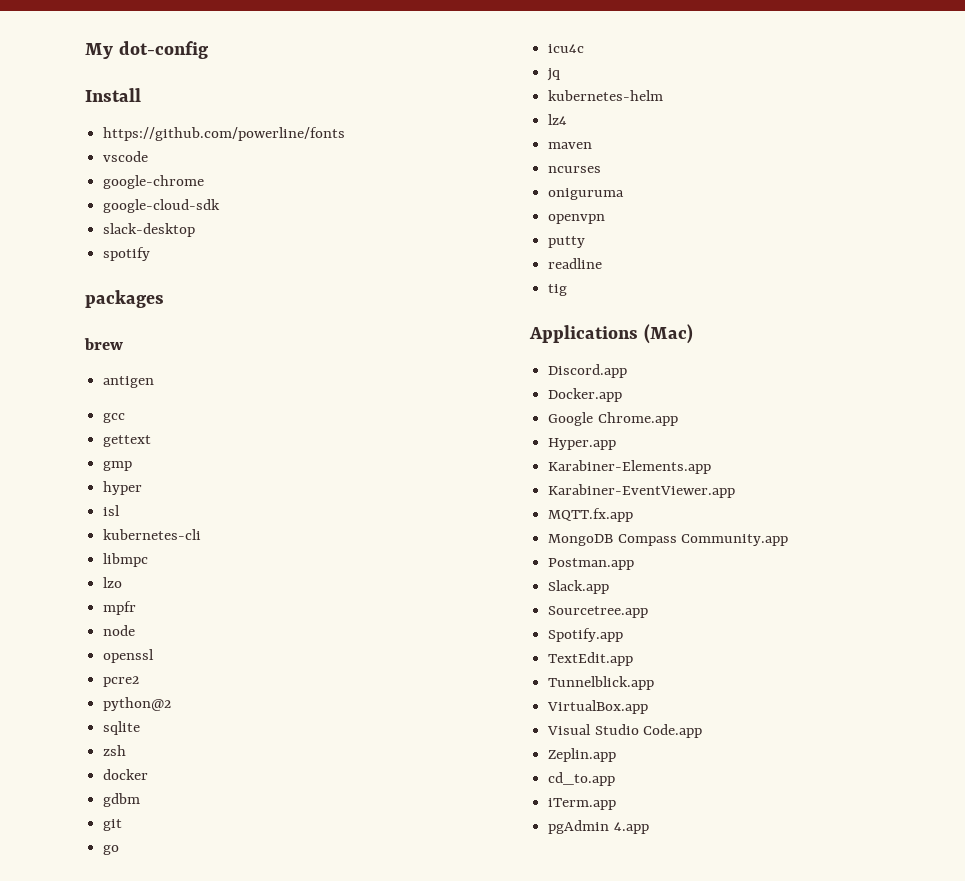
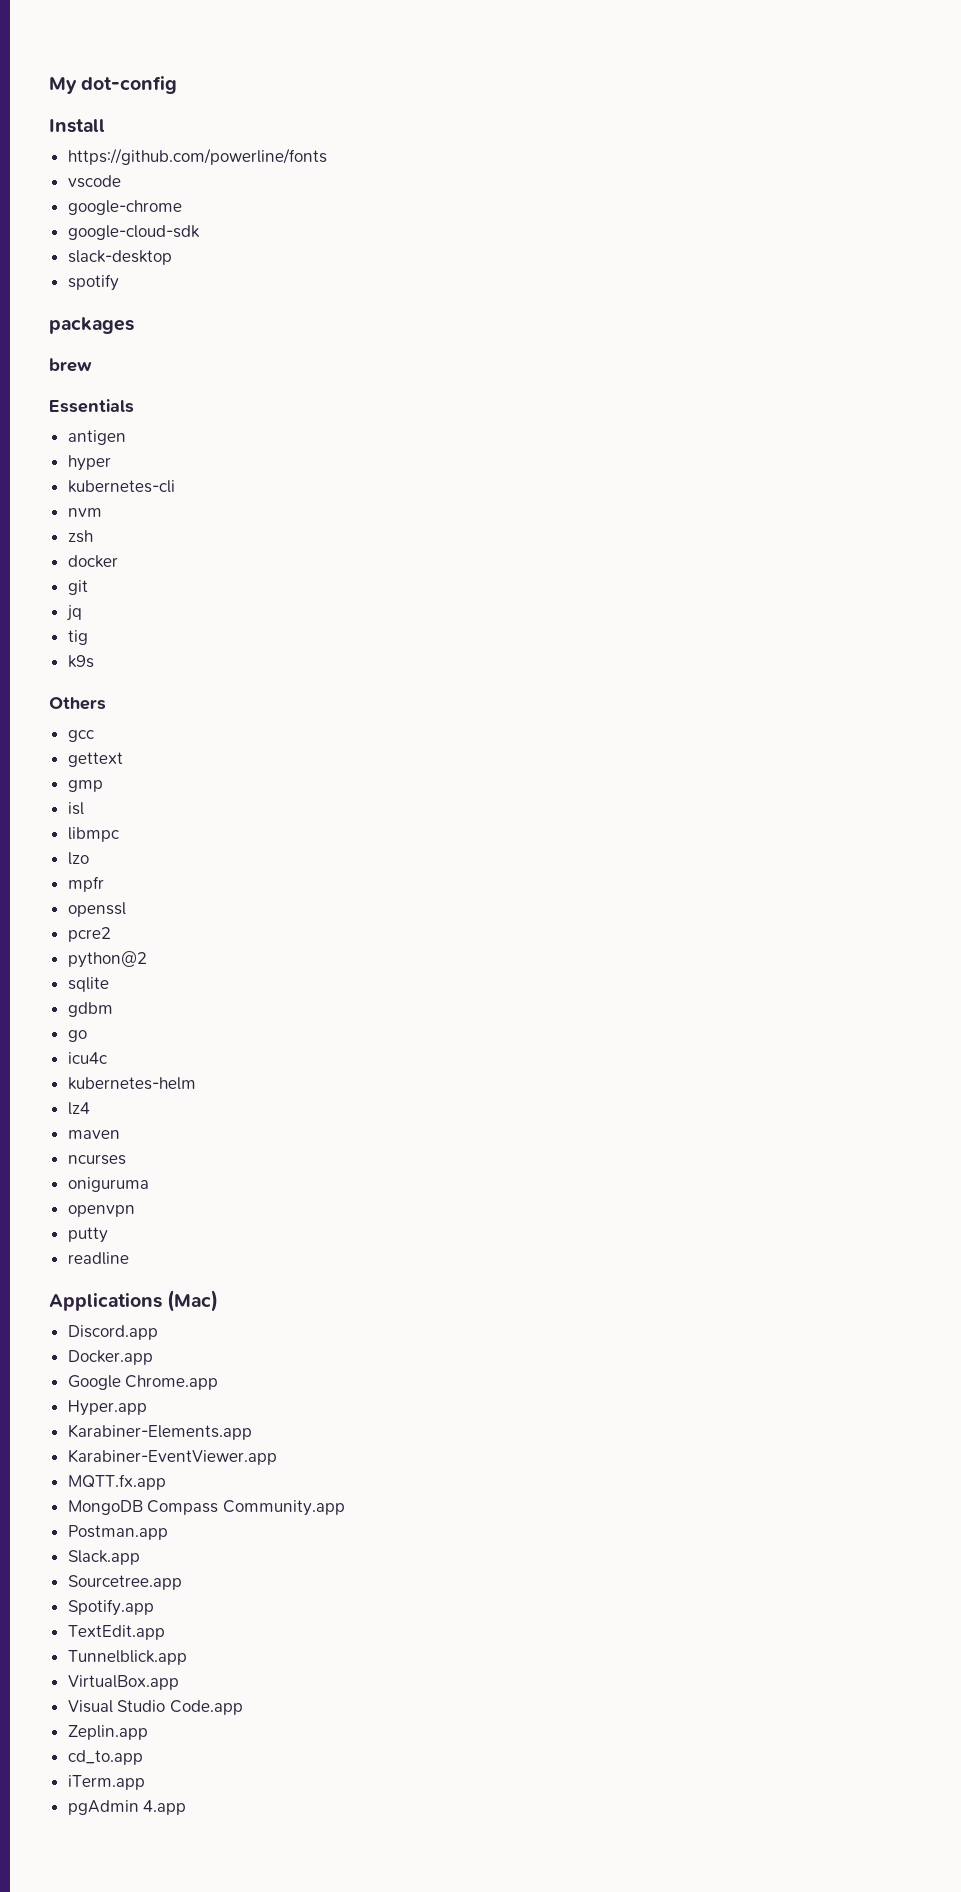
+ Essentials
+ hyper
+ kubernetes-cli
+ nvm
+ zsh
+ docker
+ git
+ jq
+ tig
+ k9s
+ Others
- hyper
- kubernetes-cli
- node
- zsh
- docker
- git
- jq
- tig

